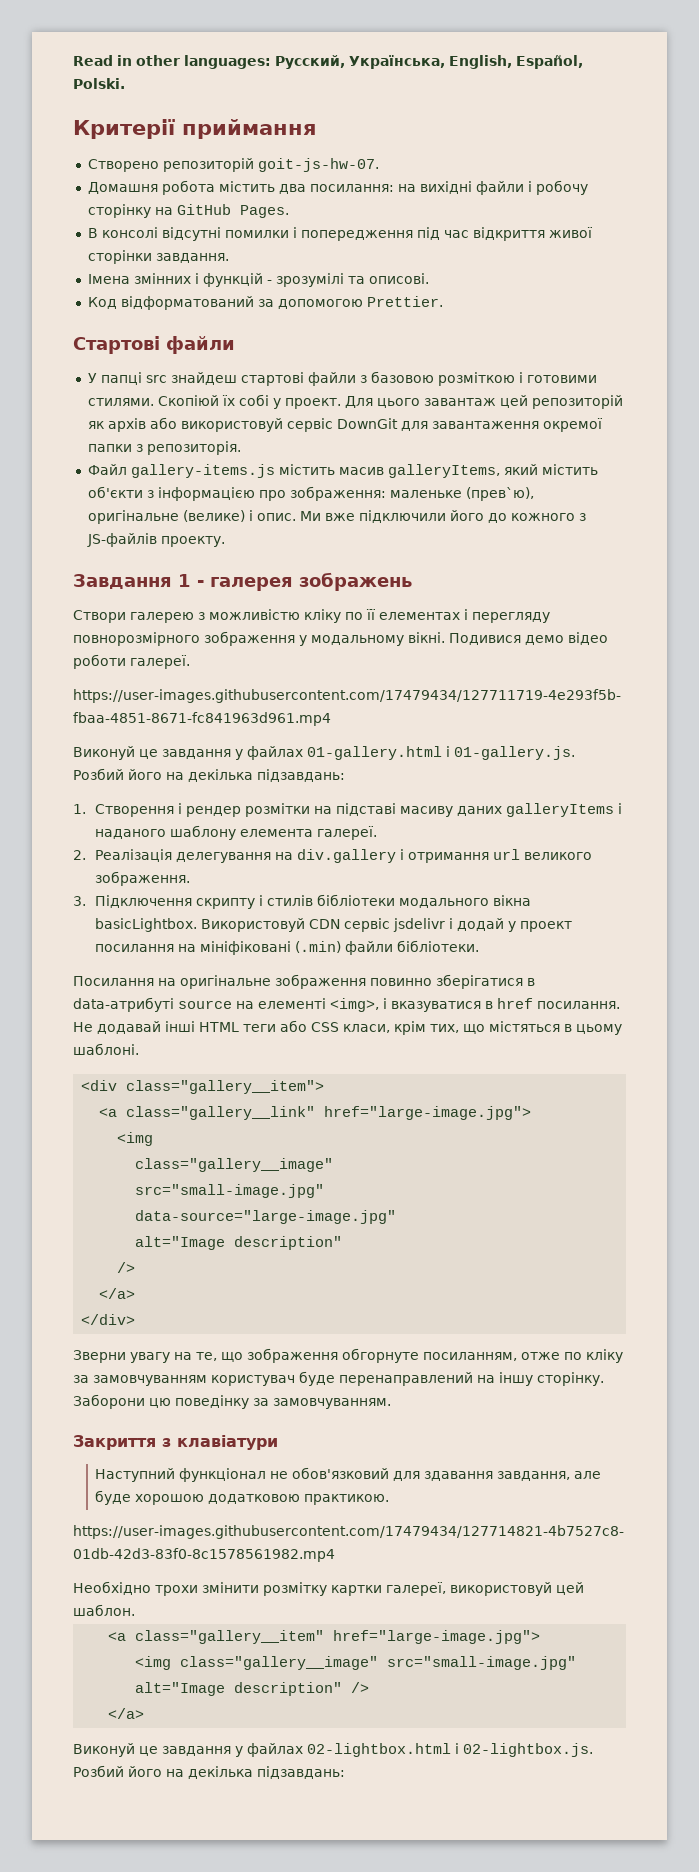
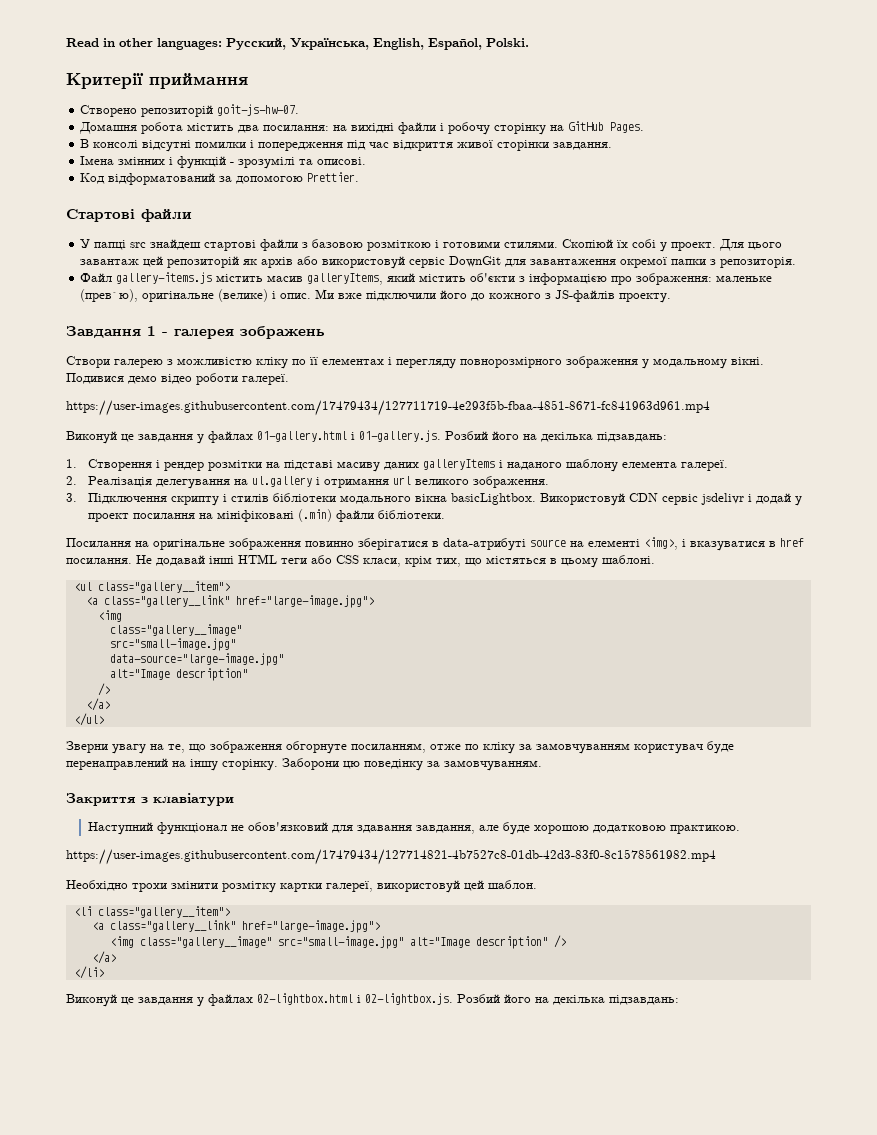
- 2. Реалізація делегування на div.gallery і отримання url великого зображення.
+ 2. Реалізація делегування на ul.gallery і отримання url великого зображення.
- <div class="gallery__item">
+ <ul class="gallery__item">
- </div>
+ </ul>
- <a class="gallery__item" href="large-image.jpg">
+ <li class="gallery__item">
+ <a class="gallery__link" href="large-image.jpg">
+ </li>

